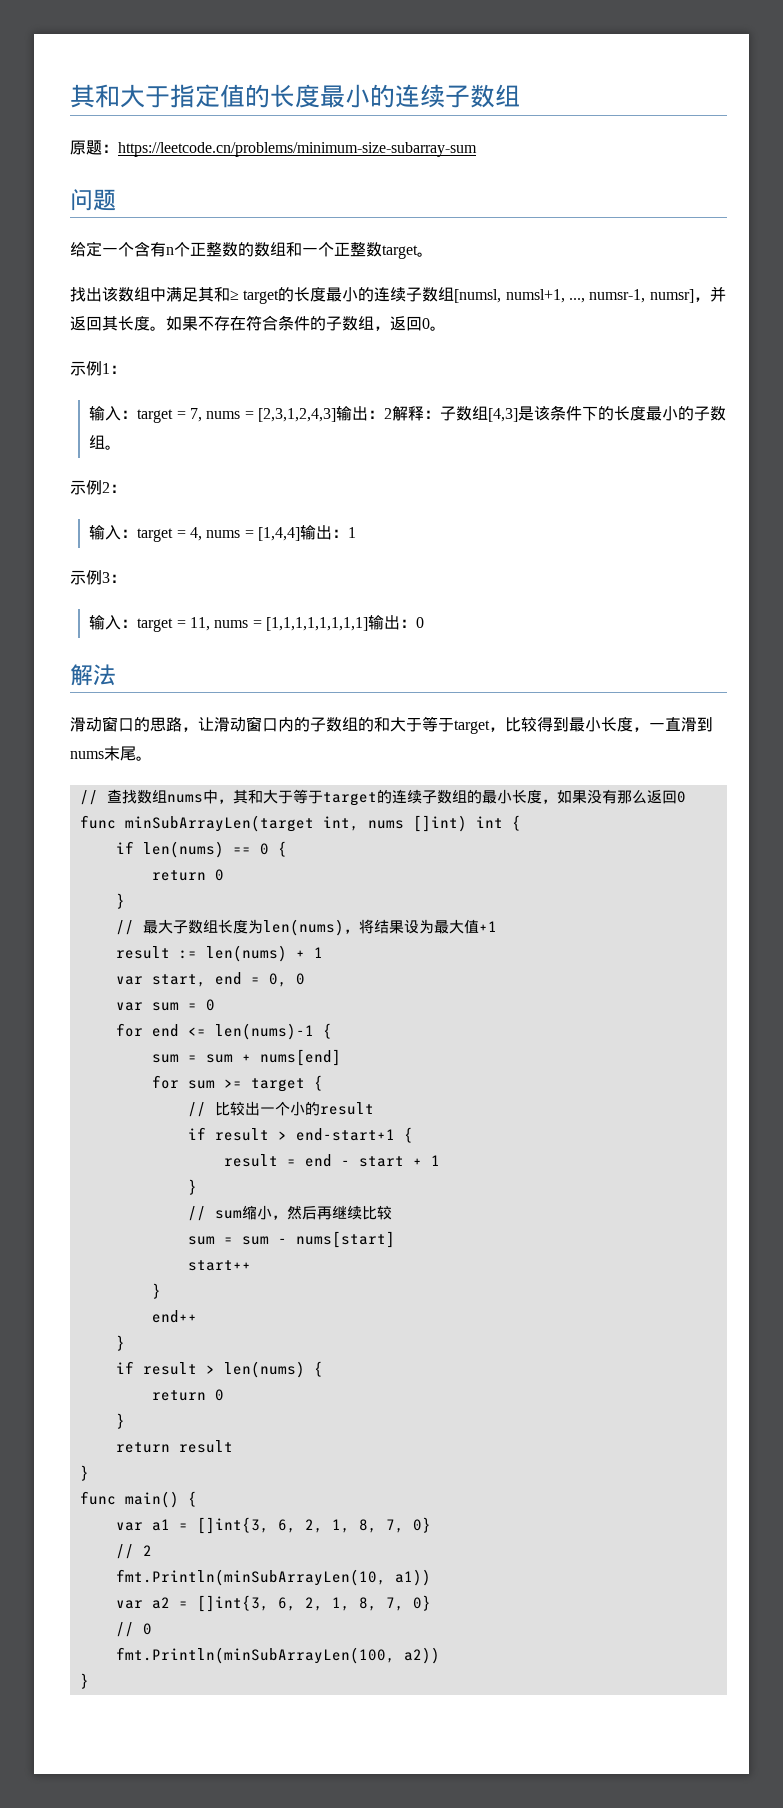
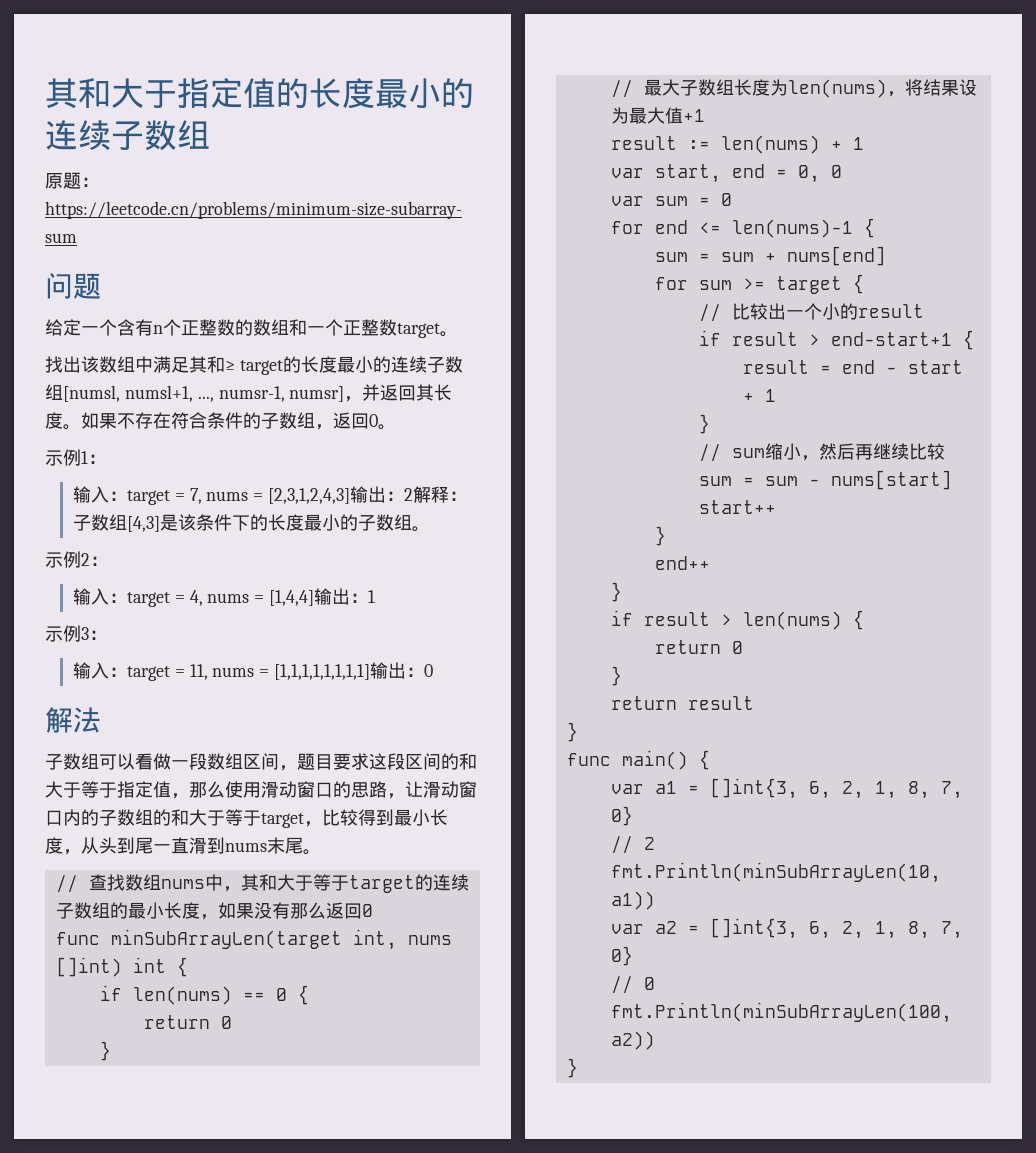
- 滑动窗口的思路，让滑动窗口内的子数组的和大于等于target，比较得到最小长度，一直滑到nums末尾。
+ 子数组可以看做一段数组区间，题目要求这段区间的和大于等于指定值，那么使用滑动窗口的思路，让滑动窗口内的子数组的和大于等于target，比较得到最小长度，从头到尾一直滑到nums末尾。

